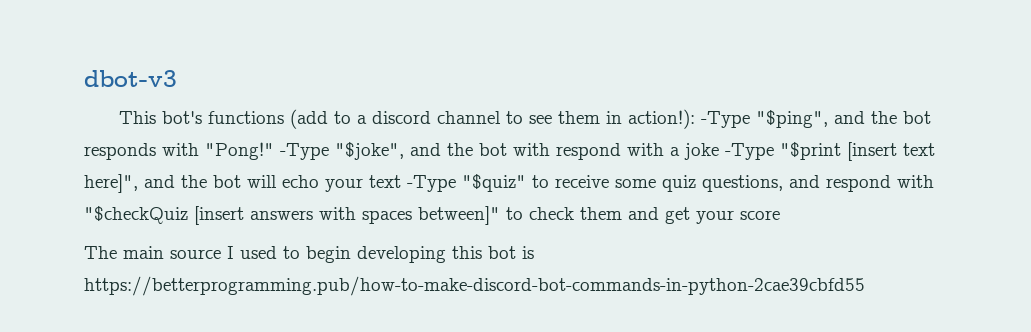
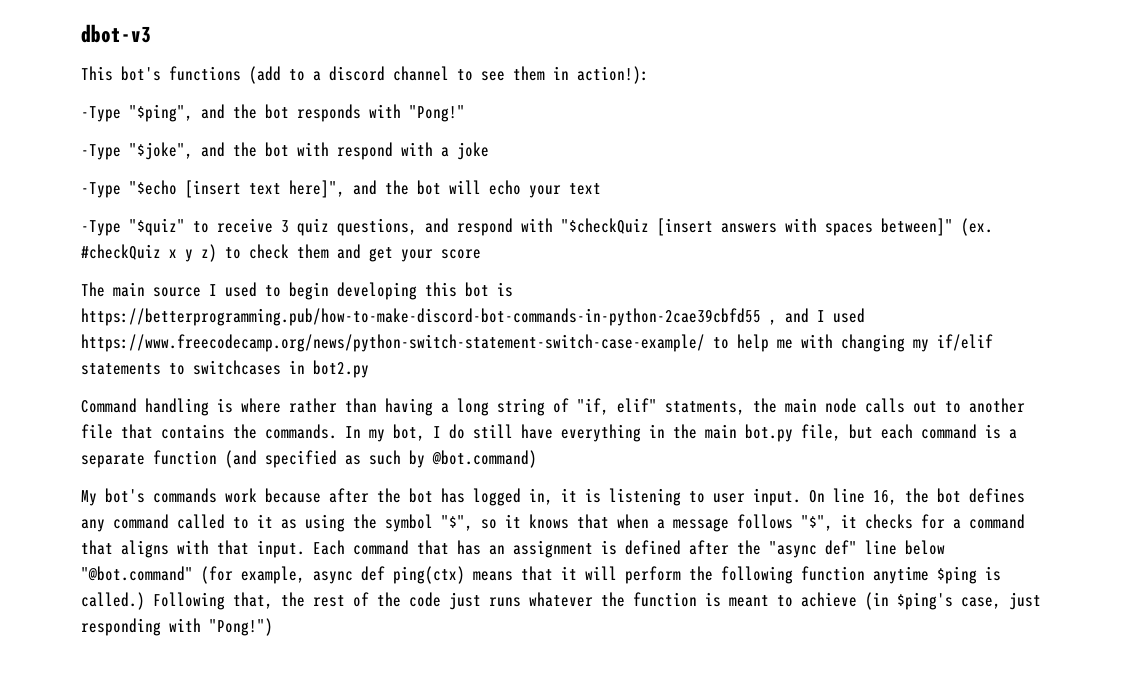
- This bot's functions (add to a discord channel to see them in action!): -Type "$ping", and the bot responds with "Pong!" -Type "$joke", and the bot with respond with a joke -Type "$print [insert text here]", and the bot will echo your text -Type "$quiz" to receive some quiz questions, and respond with "$checkQuiz [insert answers with spaces between]" to check them and get your score
+ This bot's functions (add to a discord channel to see them in action!):
+ -Type "$ping", and the bot responds with "Pong!"
+ -Type "$joke", and the bot with respond with a joke
+ -Type "$echo [insert text here]", and the bot will echo your text
+ -Type "$quiz" to receive 3 quiz questions, and respond with "$checkQuiz [insert answers with spaces between]" (ex. #checkQuiz x y z) to check them and get your score
- The main source I used to begin developing this bot is https://betterprogramming.pub/how-to-make-discord-bot-commands-in-python-2cae39cbfd55
+ The main source I used to begin developing this bot is https://betterprogramming.pub/how-to-make-discord-bot-commands-in-python-2cae39cbfd55 , and I used https://www.freecodecamp.org/news/python-switch-statement-switch-case-example/ to help me with changing my if/elif statements to switchcases in bot2.py
+ Command handling is where rather than having a long string of "if, elif" statments, the main node calls out to another file that contains the commands. In my bot, I do still have everything in the main bot.py file, but each command is a separate function (and specified as such by @bot.command)
+ My bot's commands work because after the bot has logged in, it is listening to user input. On line 16, the bot defines any command called to it as using the symbol "$", so it knows that when a message follows "$", it checks for a command that aligns with that input. Each command that has an assignment is defined after the "async def" line below "@bot.command" (for example, async def ping(ctx) means that it will perform the following function anytime $ping is called.) Following that, the rest of the code just runs whatever the function is meant to achieve (in $ping's case, just responding with "Pong!")

